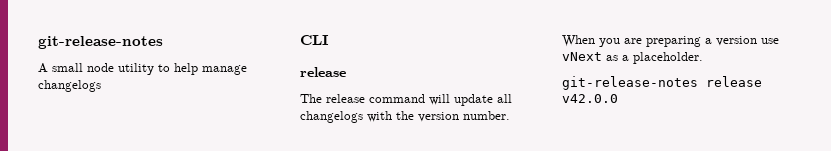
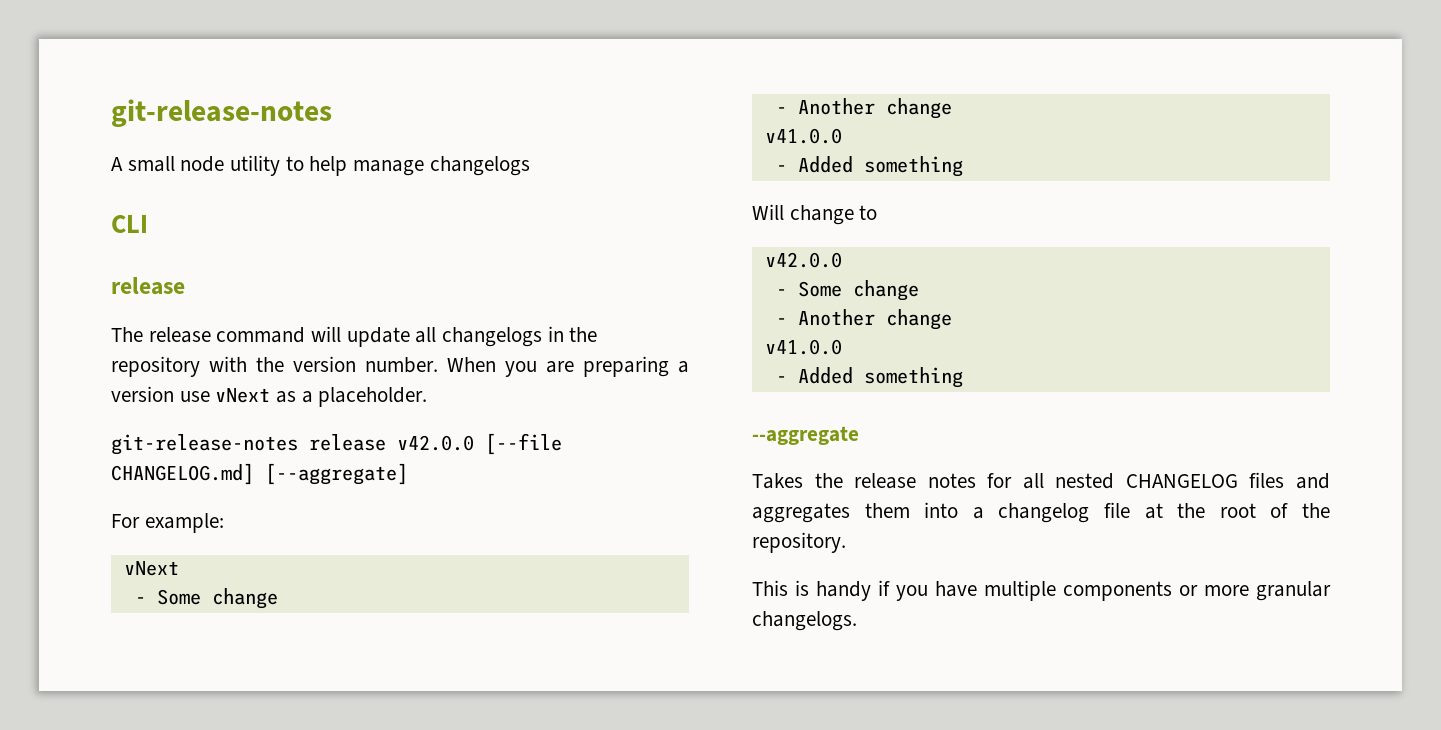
- The release command will update all changelogs with the version number.
+ The release command will update all changelogs in the repository with the version number.
- git-release-notes release v42.0.0
+ git-release-notes release v42.0.0 [--file CHANGELOG.md] [--aggregate]
+ For example:
+ vNext
+ - Some change
+ - Another change
+ v41.0.0
+ - Added something
+ Will change to
+ v42.0.0
+ - Some change
+ - Another change
+ v41.0.0
+ - Added something
+ --aggregate
+ Takes the release notes for all nested CHANGELOG files and aggregates them into a changelog file at the root of the repository.
+ This is handy if you have multiple components or more granular changelogs.

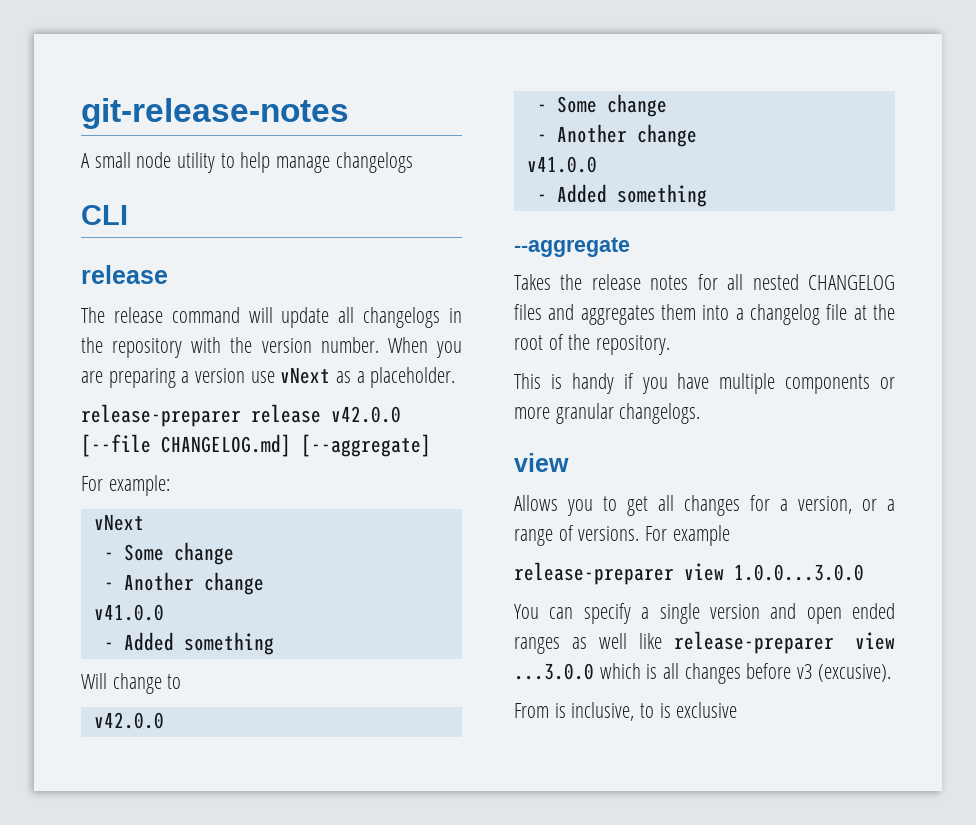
- git-release-notes release v42.0.0 [--file CHANGELOG.md] [--aggregate]
+ release-preparer release v42.0.0 [--file CHANGELOG.md] [--aggregate]
  This is handy if you have multiple components or more granular changelogs.
+ view
+ Allows you to get all changes for a version, or a range of versions. For example
+ release-preparer view 1.0.0...3.0.0
+ You can specify a single version and open ended ranges as well like release-preparer view ...3.0.0 which is all changes before v3 (excusive).
+ From is inclusive, to is exclusive

